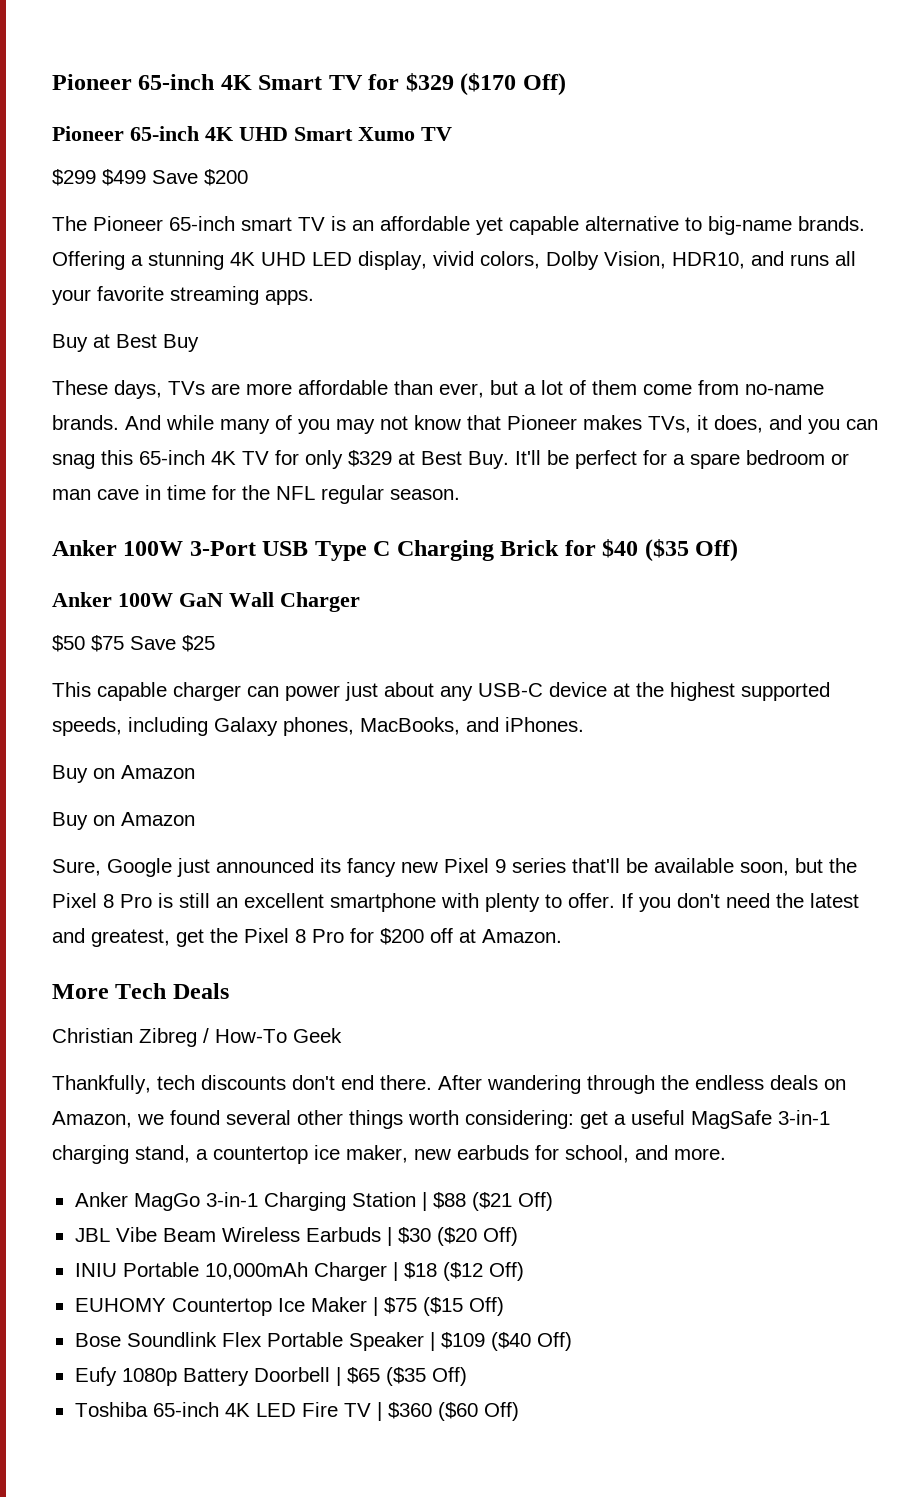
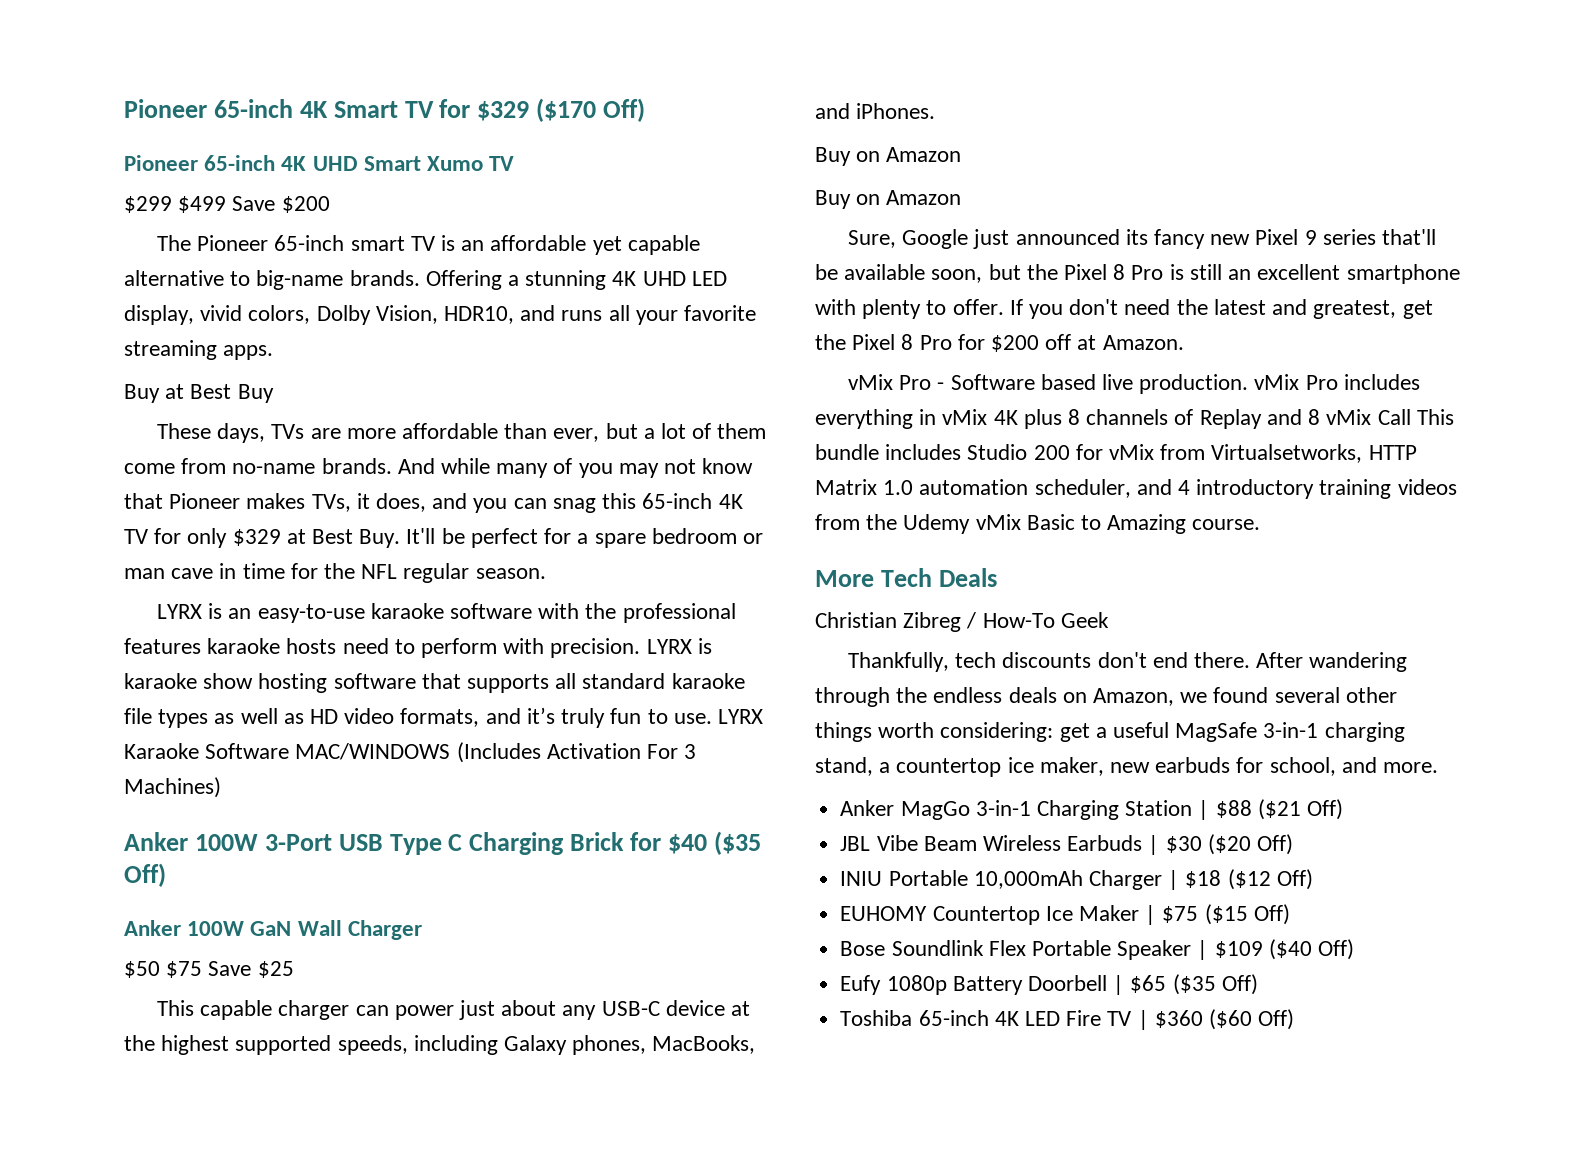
+ LYRX is an easy-to-use karaoke software with the professional features karaoke hosts need to perform with precision. LYRX is karaoke show hosting software that supports all standard karaoke file types as well as HD video formats, and it’s truly fun to use. LYRX Karaoke Software MAC/WINDOWS (Includes Activation For 3 Machines)
+ vMix Pro - Software based live production. vMix Pro includes everything in vMix 4K plus 8 channels of Replay and 8 vMix Call This bundle includes Studio 200 for vMix from Virtualsetworks, HTTP Matrix 1.0 automation scheduler, and 4 introductory training videos from the Udemy vMix Basic to Amazing course.

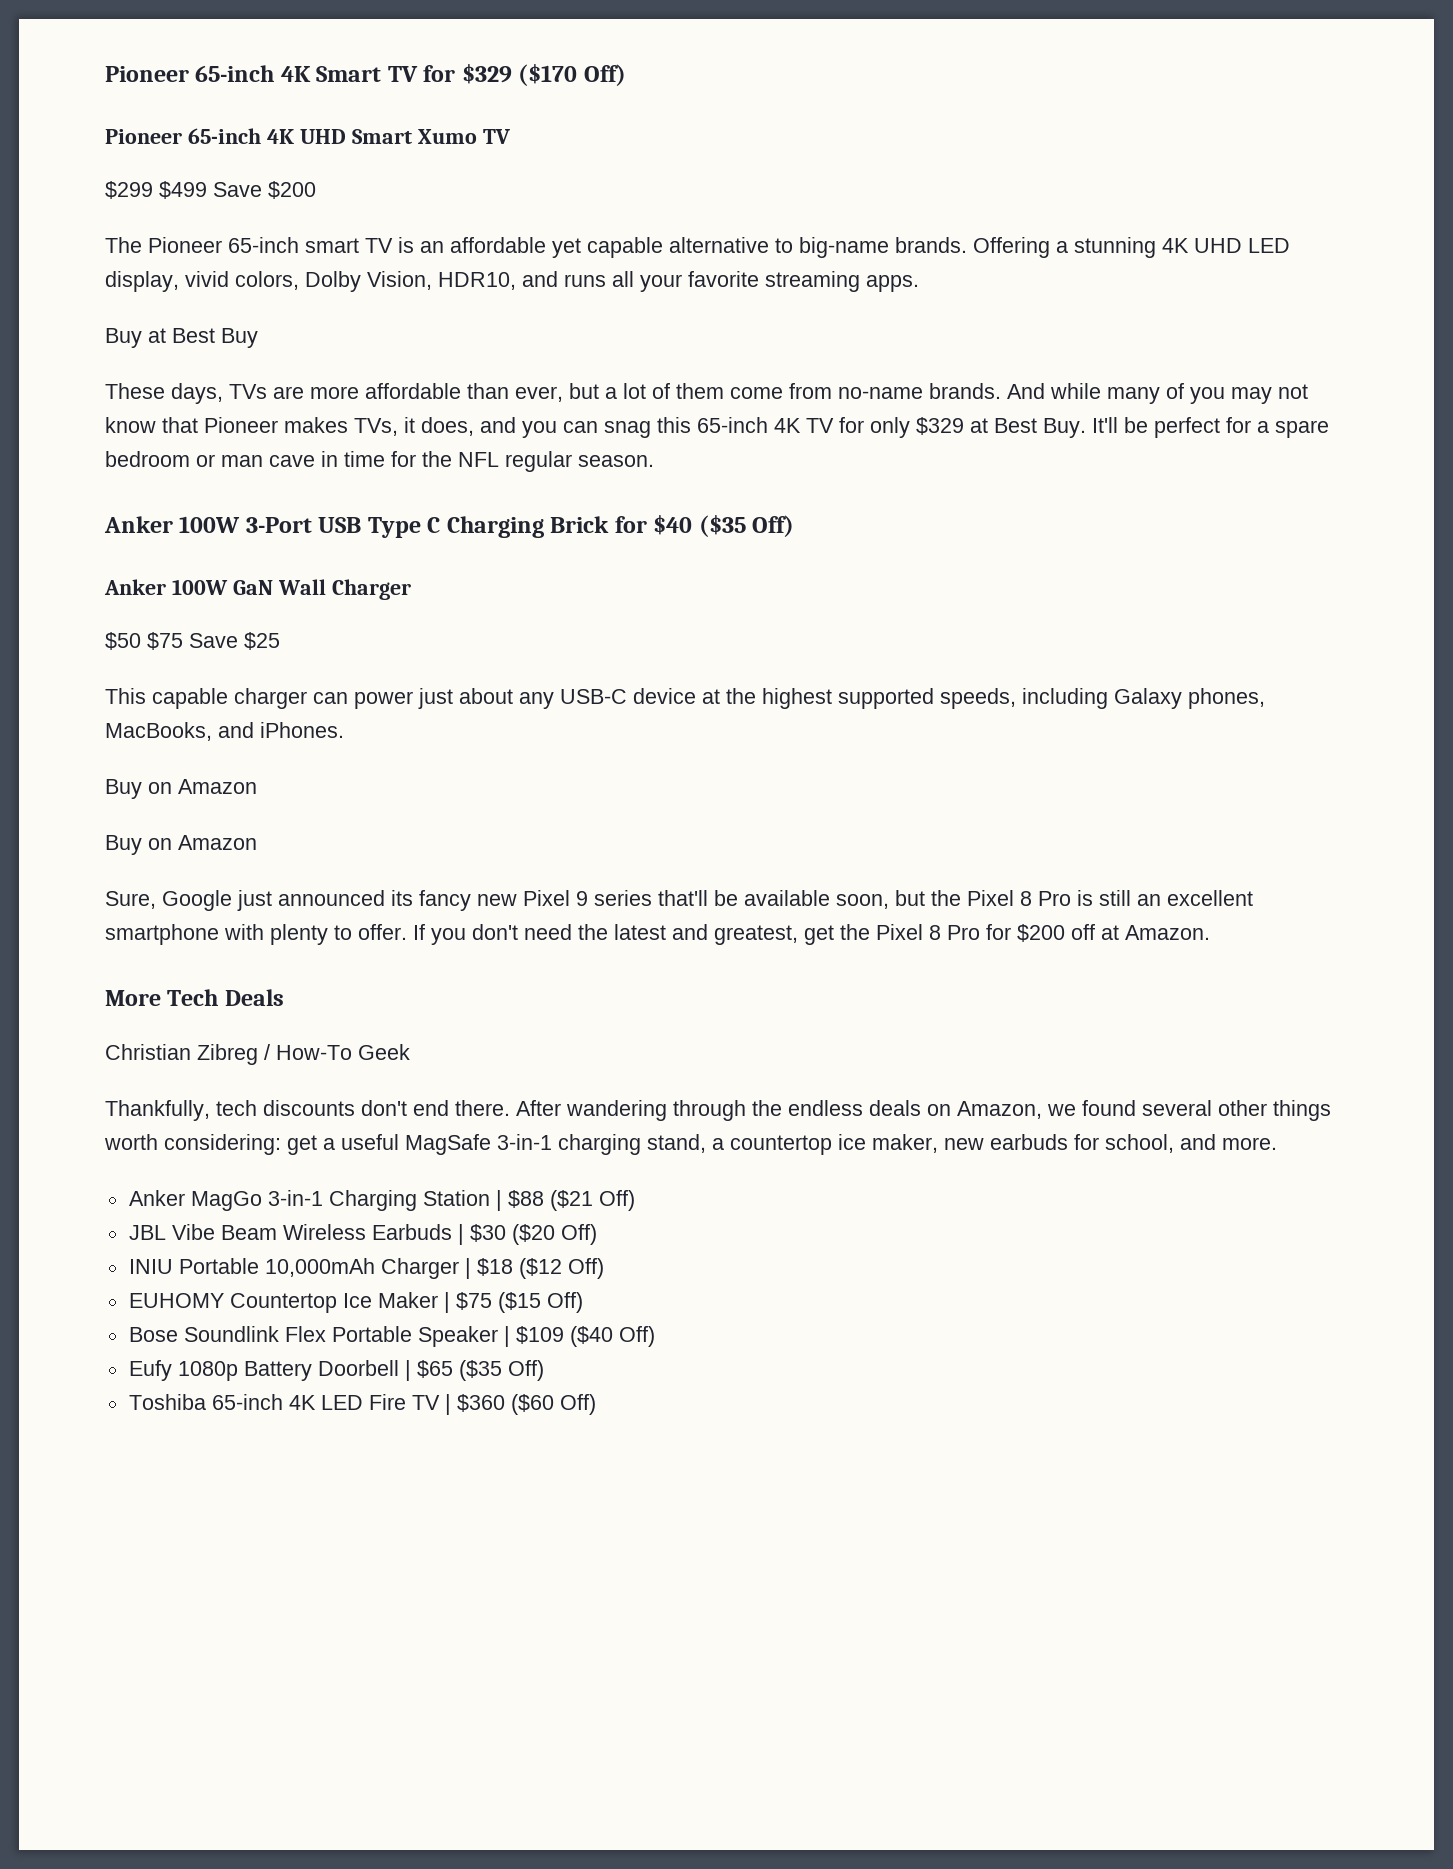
- LYRX is an easy-to-use karaoke software with the professional features karaoke hosts need to perform with precision. LYRX is karaoke show hosting software that supports all standard karaoke file types as well as HD video formats, and it’s truly fun to use. LYRX Karaoke Software MAC/WINDOWS (Includes Activation For 3 Machines)
- vMix Pro - Software based live production. vMix Pro includes everything in vMix 4K plus 8 channels of Replay and 8 vMix Call This bundle includes Studio 200 for vMix from Virtualsetworks, HTTP Matrix 1.0 automation scheduler, and 4 introductory training videos from the Udemy vMix Basic to Amazing course.

